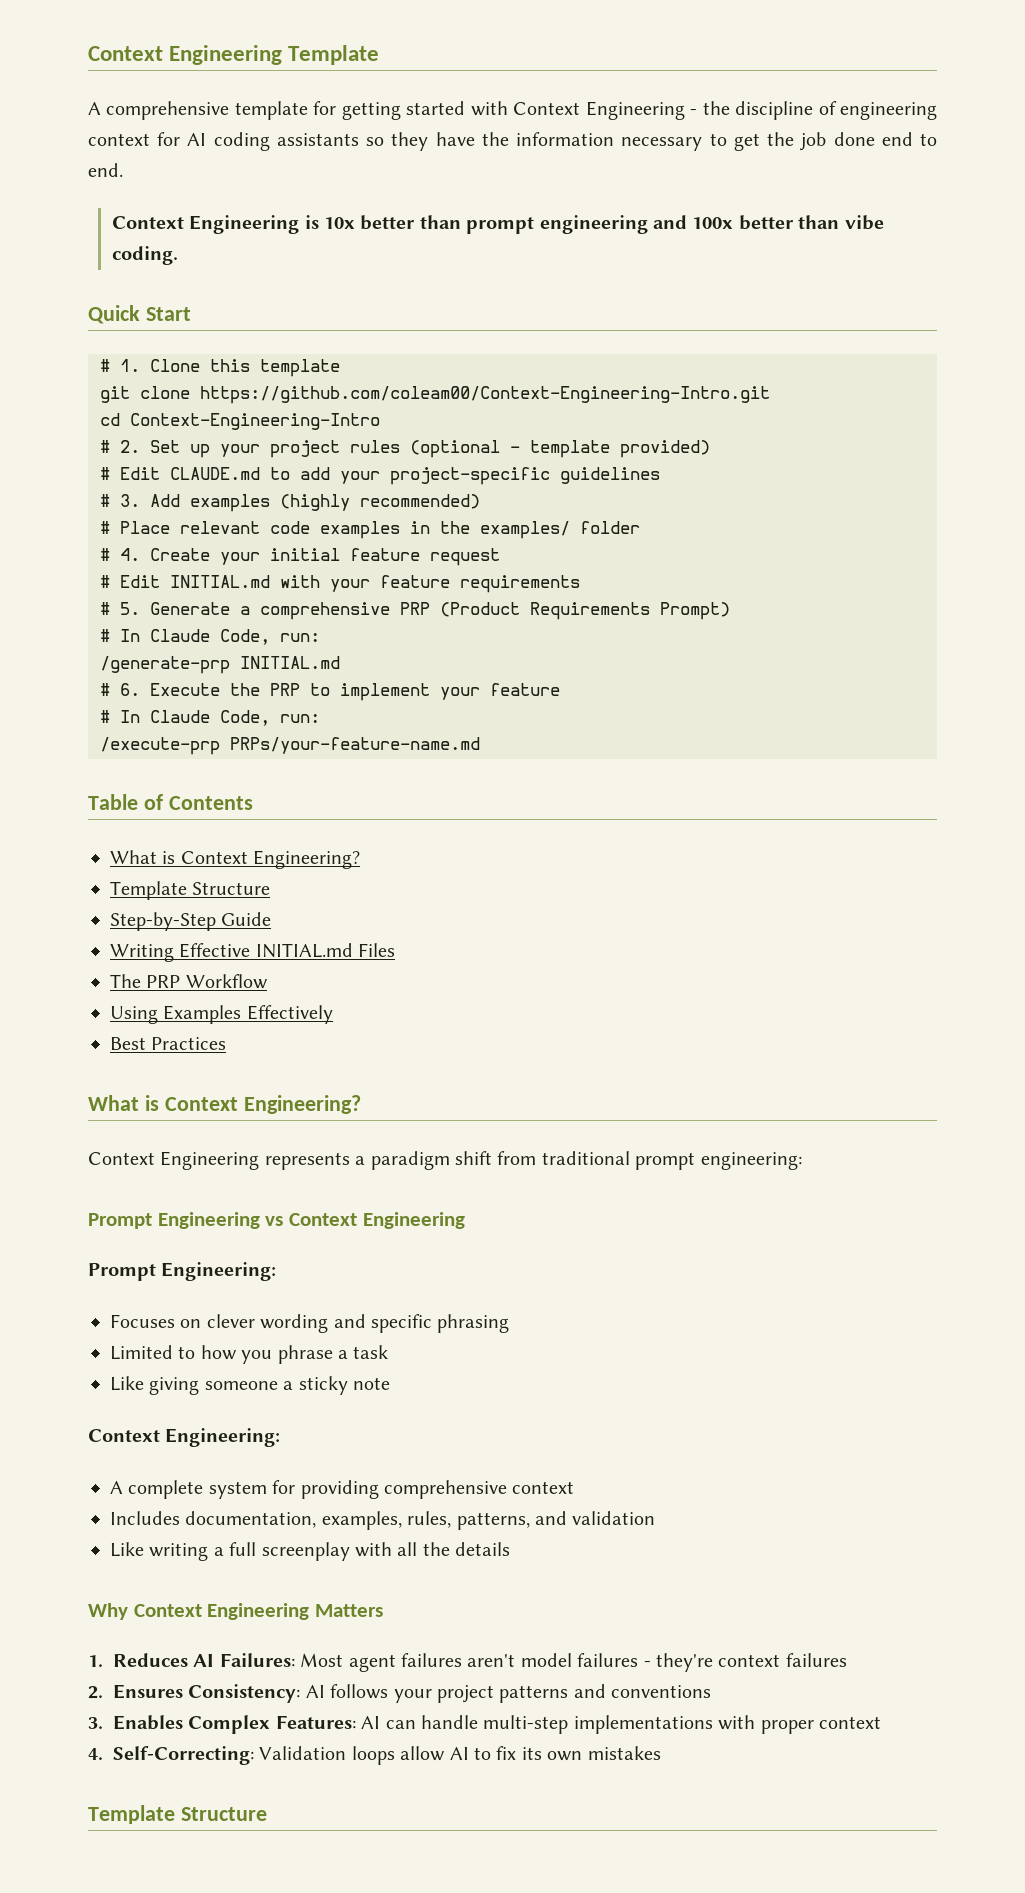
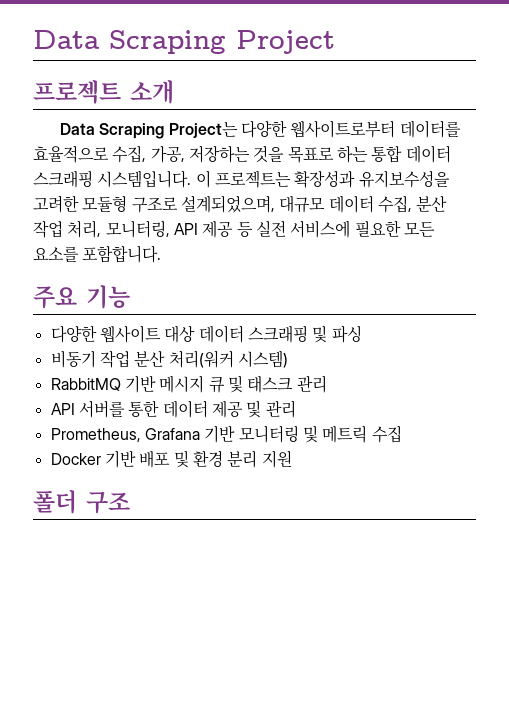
- Context Engineering Template
- A comprehensive template for getting started with Context Engineering - the discipline of engineering context for AI coding assistants so they have the information necessary to get the job done end to end.
- Context Engineering is 10x better than prompt engineering and 100x better than vibe coding.
- Quick Start
- # 1. Clone this template
- git clone https://github.com/coleam00/Context-Engineering-Intro.git
- cd Context-Engineering-Intro
- # 2. Set up your project rules (optional - template provided)
- # Edit CLAUDE.md to add your project-specific guidelines
- # 3. Add examples (highly recommended)
- # Place relevant code examples in the examples/ folder
- # 4. Create your initial feature request
- # Edit INITIAL.md with your feature requirements
- # 5. Generate a comprehensive PRP (Product Requirements Prompt)
- # In Claude Code, run:
- /generate-prp INITIAL.md
- # 6. Execute the PRP to implement your feature
- # In Claude Code, run:
- /execute-prp PRPs/your-feature-name.md
- Table of Contents
- What is Context Engineering?
- Template Structure
- Step-by-Step Guide
- Writing Effective INITIAL.md Files
- The PRP Workflow
- Using Examples Effectively
- Best Practices
- What is Context Engineering?
- Context Engineering represents a paradigm shift from traditional prompt engineering:
- Prompt Engineering vs Context Engineering
- Prompt Engineering:
- Focuses on clever wording and specific phrasing
- Limited to how you phrase a task
- Like giving someone a sticky note
- Context Engineering:
- A complete system for providing comprehensive context
- Includes documentation, examples, rules, patterns, and validation
- Like writing a full screenplay with all the details
- Why Context Engineering Matters
- 1. Reduces AI Failures: Most agent failures aren't model failures - they're context failures
- 2. Ensures Consistency: AI follows your project patterns and conventions
- 3. Enables Complex Features: AI can handle multi-step implementations with proper context
- 4. Self-Correcting: Validation loops allow AI to fix its own mistakes
- Template Structure
+ Data Scraping Project
+ 프로젝트 소개
+ Data Scraping Project는 다양한 웹사이트로부터 데이터를 효율적으로 수집, 가공, 저장하는 것을 목표로 하는 통합 데이터 스크래핑 시스템입니다. 이 프로젝트는 확장성과 유지보수성을 고려한 모듈형 구조로 설계되었으며, 대규모 데이터 수집, 분산 작업 처리, 모니터링, API 제공 등 실전 서비스에 필요한 모든 요소를 포함합니다.
+ 주요 기능
+ 다양한 웹사이트 대상 데이터 스크래핑 및 파싱
+ 비동기 작업 분산 처리(워커 시스템)
+ RabbitMQ 기반 메시지 큐 및 태스크 관리
+ API 서버를 통한 데이터 제공 및 관리
+ Prometheus, Grafana 기반 모니터링 및 메트릭 수집
+ Docker 기반 배포 및 환경 분리 지원
+ 폴더 구조

